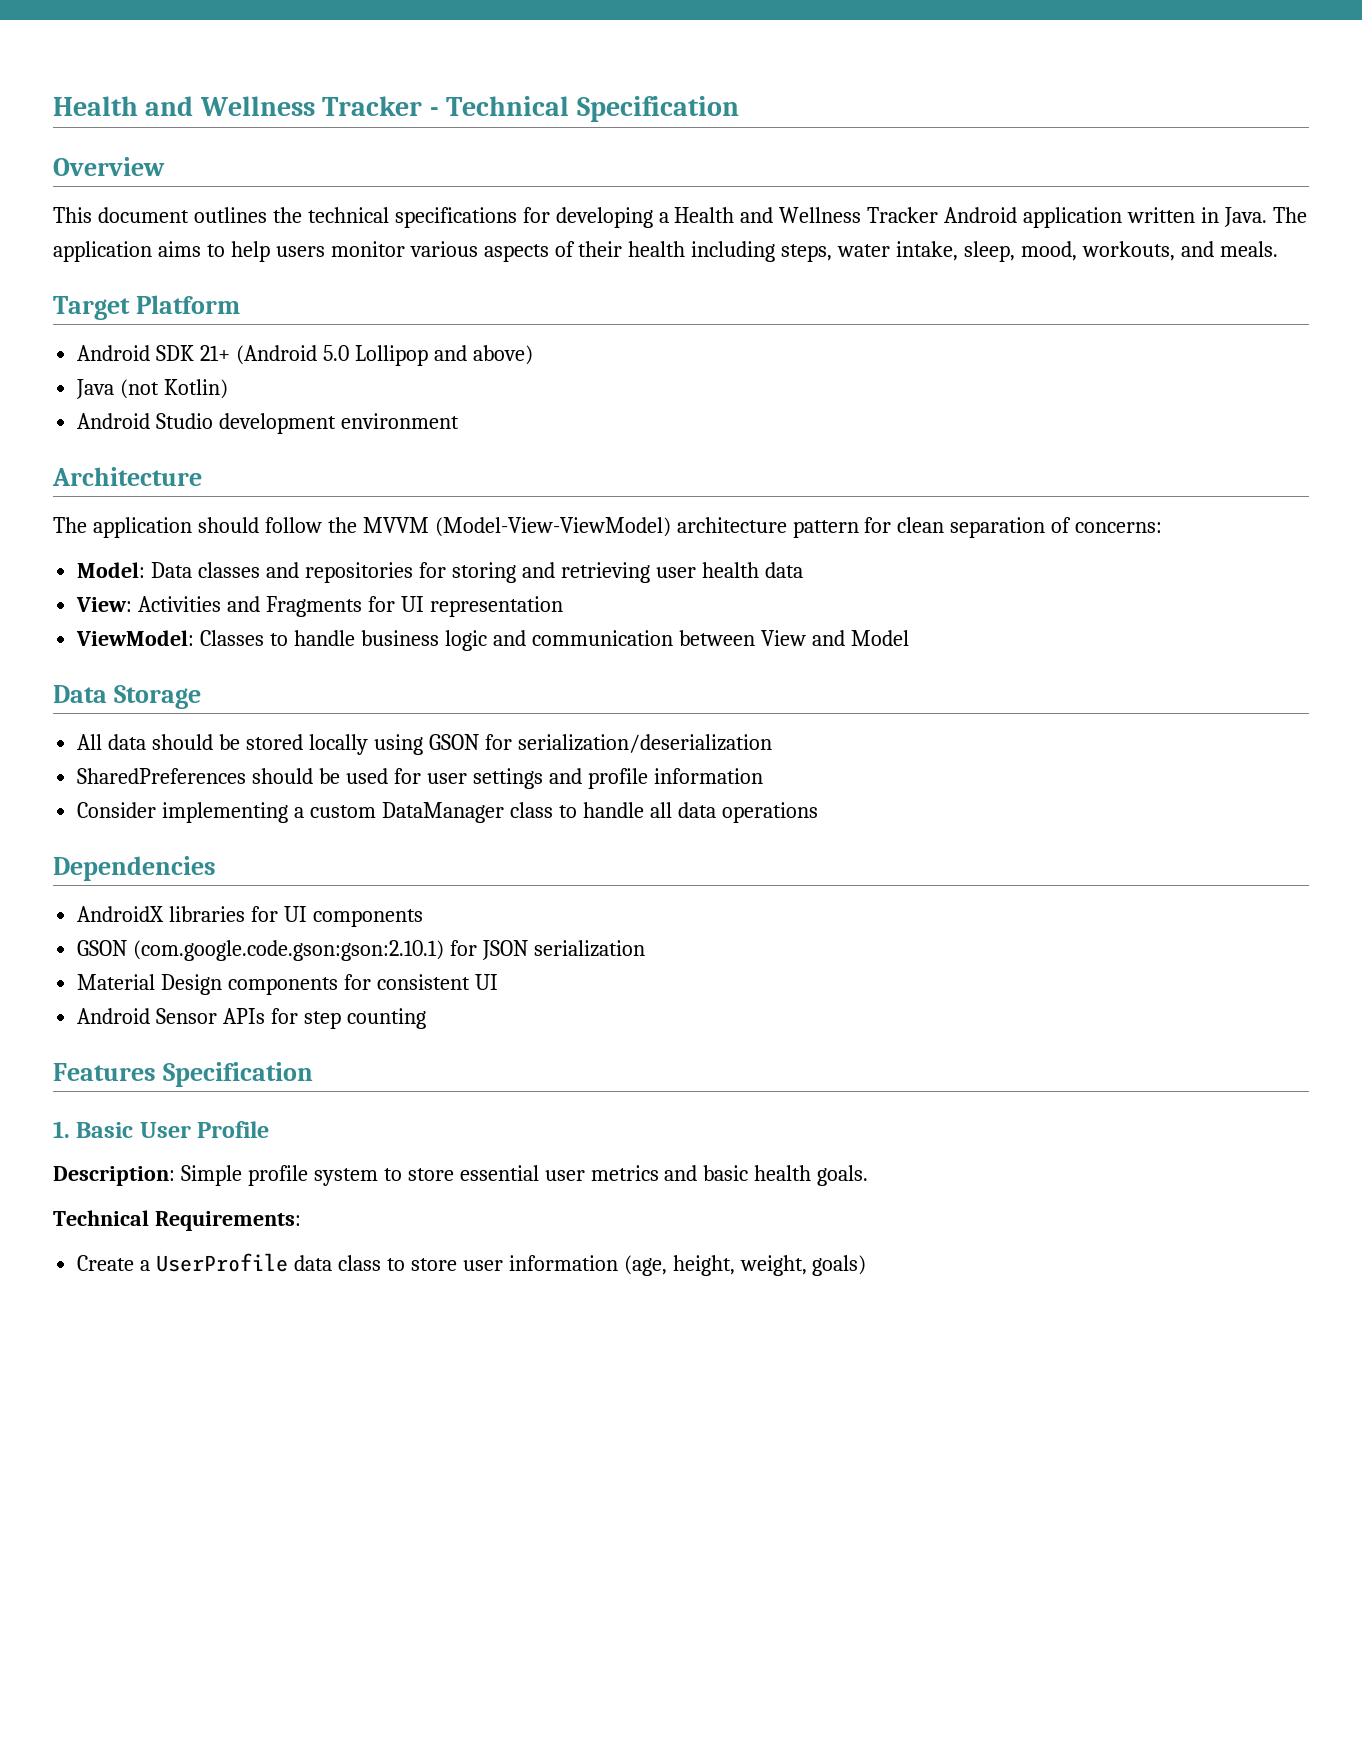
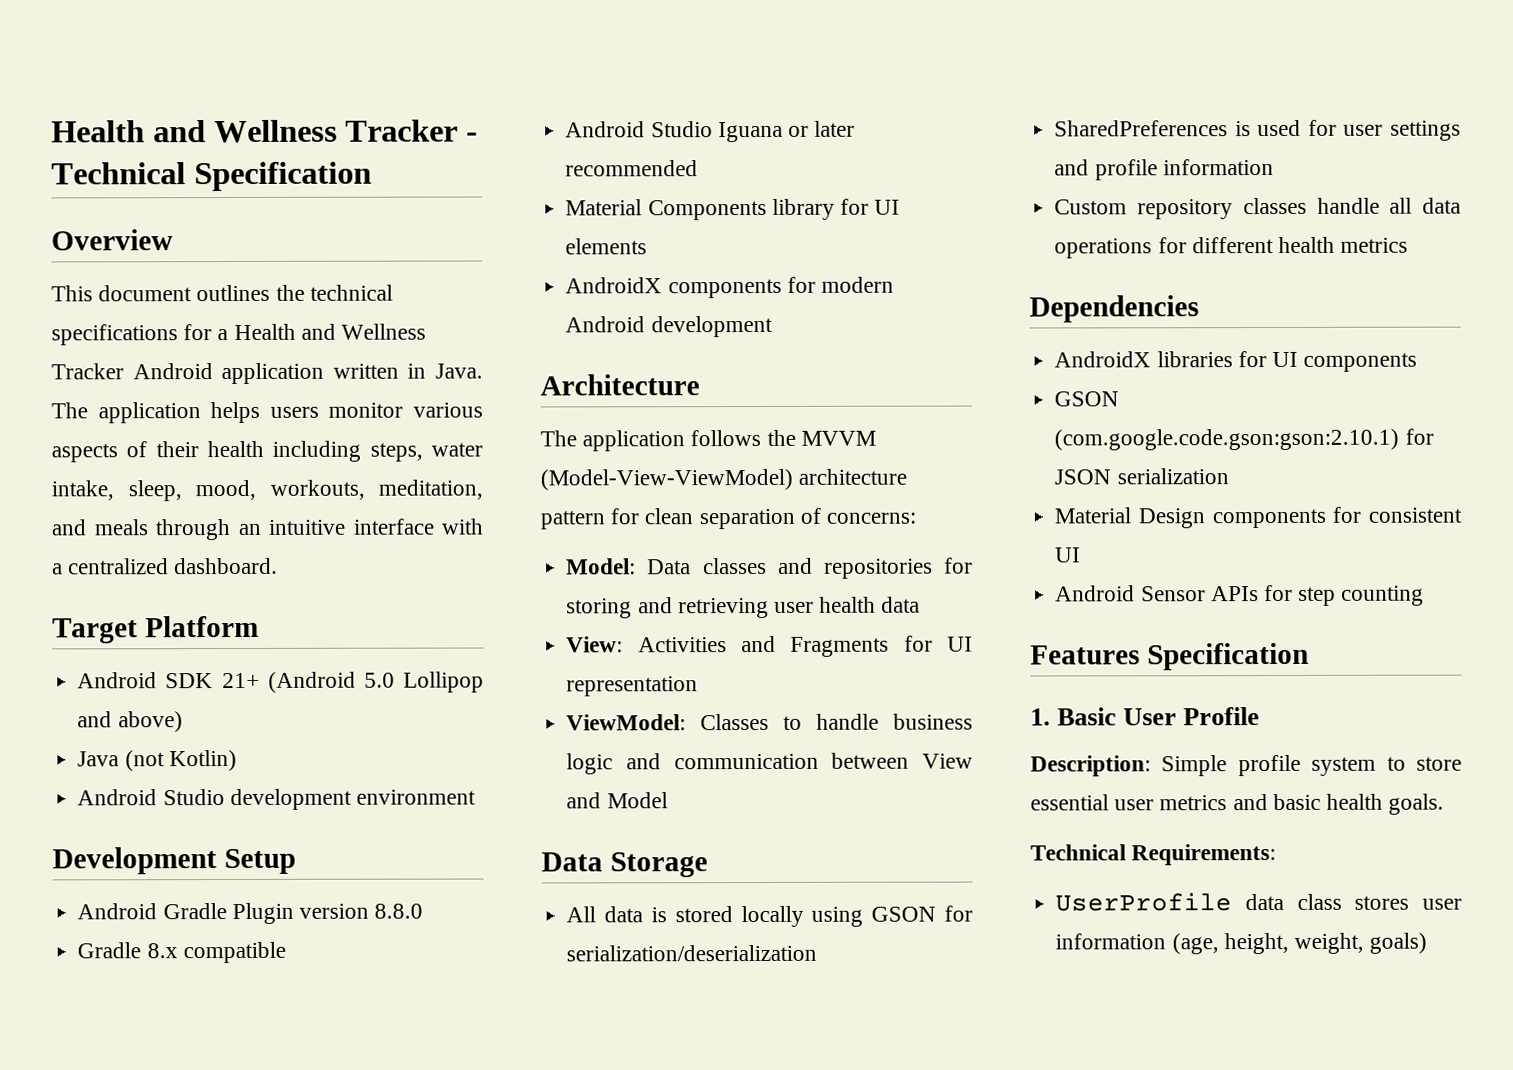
- This document outlines the technical specifications for developing a Health and Wellness Tracker Android application written in Java.
+ This document outlines the technical specifications for a Health and Wellness Tracker Android application written in Java.
- The application aims to help users monitor various aspects of their health including steps, water intake, sleep, mood, workouts, and meals.
+ The application helps users monitor various aspects of their health including steps, water intake, sleep, mood, workouts, meditation, and meals through an intuitive interface with a centralized dashboard.
+ Development Setup
+ Android Gradle Plugin version 8.8.0
+ Gradle 8.x compatible
+ Android Studio Iguana or later recommended
+ Material Components library for UI elements
+ AndroidX components for modern Android development
- The application should follow the MVVM (Model-View-ViewModel) architecture pattern for clean separation of concerns:
+ The application follows the MVVM (Model-View-ViewModel) architecture pattern for clean separation of concerns:
- All data should be stored locally using GSON for serialization/deserialization
+ All data is stored locally using GSON for serialization/deserialization
- SharedPreferences should be used for user settings and profile information
+ SharedPreferences is used for user settings and profile information
- Consider implementing a custom DataManager class to handle all data operations
+ Custom repository classes handle all data operations for different health metrics
- Create a UserProfile data class to store user information (age, height, weight, goals)
+ UserProfile data class stores user information (age, height, weight, goals)

